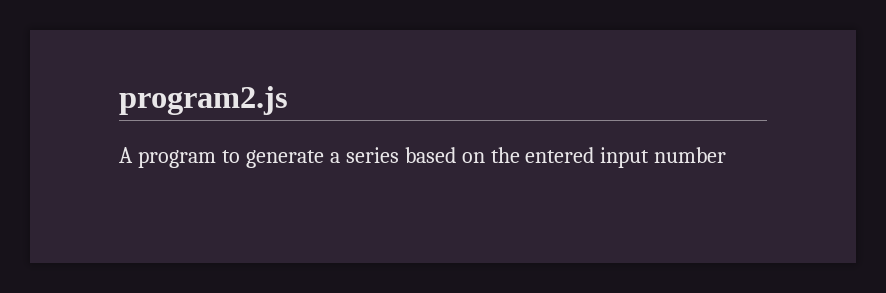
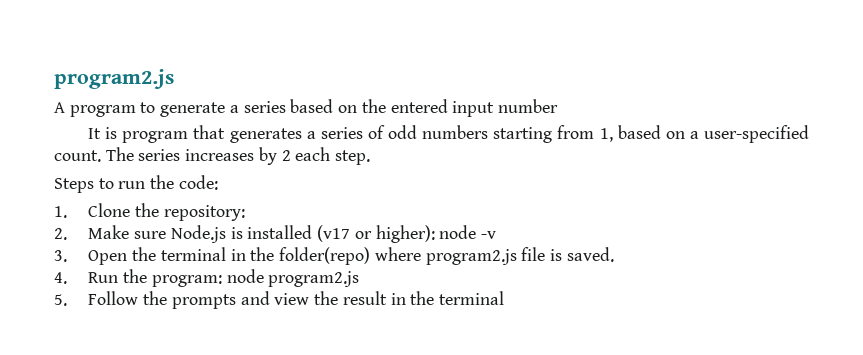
+ It is program that generates a series of odd numbers starting from 1, based on a user-specified count. The series increases by 2 each step.
+ Steps to run the code:
+ 1. Clone the repository:
+ 2. Make sure Node.js is installed (v17 or higher): node -v
+ 3. Open the terminal in the folder(repo) where program2.js file is saved.
+ 4. Run the program: node program2.js
+ 5. Follow the prompts and view the result in the terminal

